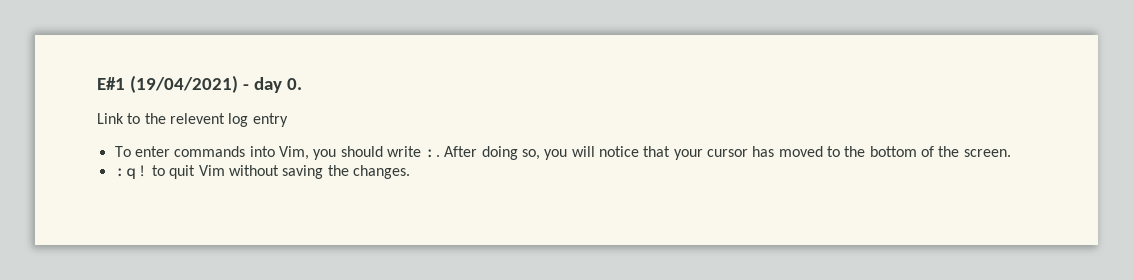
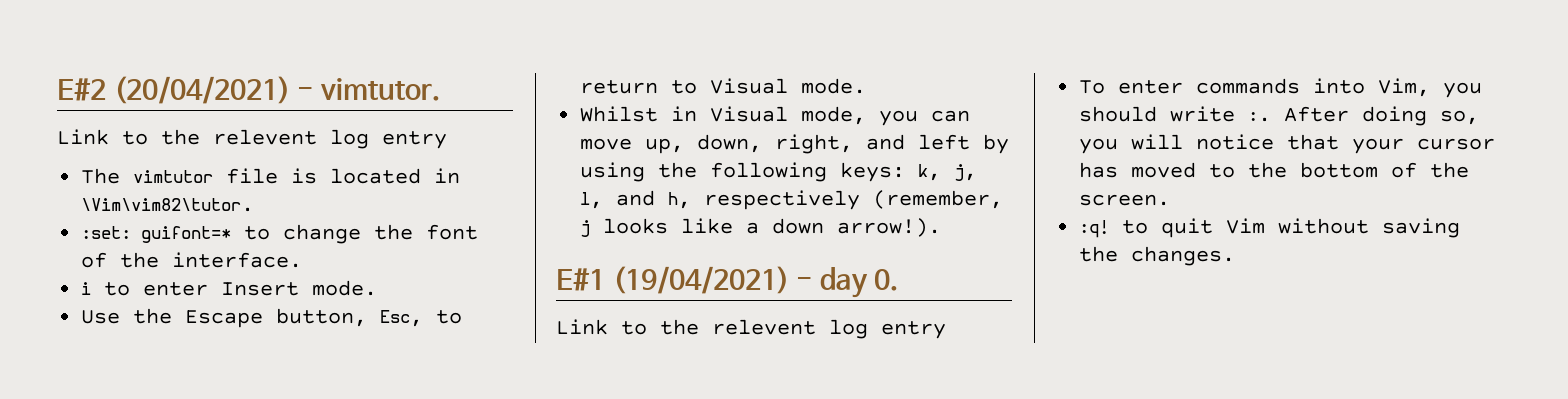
+ E#2 (20/04/2021) - vimtutor.
+ Link to the relevent log entry
+ The vimtutor file is located in \Vim\vim82\tutor.
+ :set: guifont=* to change the font of the interface.
+ i to enter Insert mode.
+ Use the Escape button, Esc, to return to Visual mode.
+ Whilst in Visual mode, you can move up, down, right, and left by using the following keys: k, j, l, and h, respectively (remember, j looks like a down arrow!).

